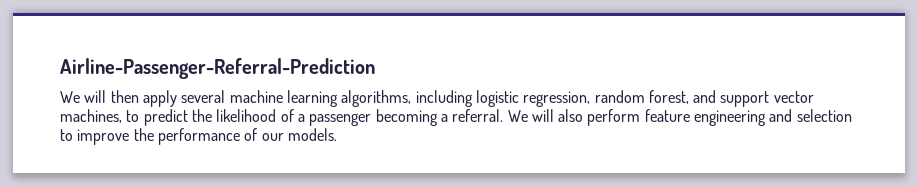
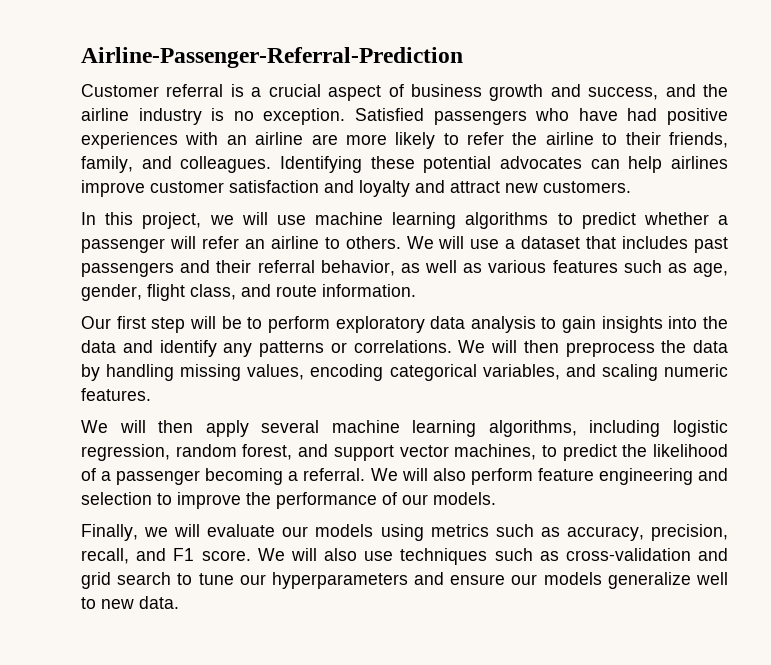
+ Customer referral is a crucial aspect of business growth and success, and the airline industry is no exception. Satisfied passengers who have had positive experiences with an airline are more likely to refer the airline to their friends, family, and colleagues. Identifying these potential advocates can help airlines improve customer satisfaction and loyalty and attract new customers.
+ In this project, we will use machine learning algorithms to predict whether a passenger will refer an airline to others. We will use a dataset that includes past passengers and their referral behavior, as well as various features such as age, gender, flight class, and route information.
+ Our first step will be to perform exploratory data analysis to gain insights into the data and identify any patterns or correlations. We will then preprocess the data by handling missing values, encoding categorical variables, and scaling numeric features.
+ Finally, we will evaluate our models using metrics such as accuracy, precision, recall, and F1 score. We will also use techniques such as cross-validation and grid search to tune our hyperparameters and ensure our models generalize well to new data.

